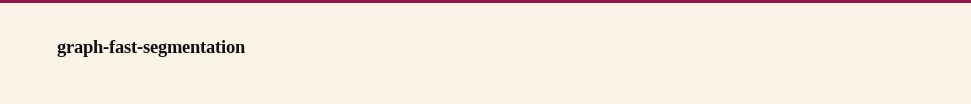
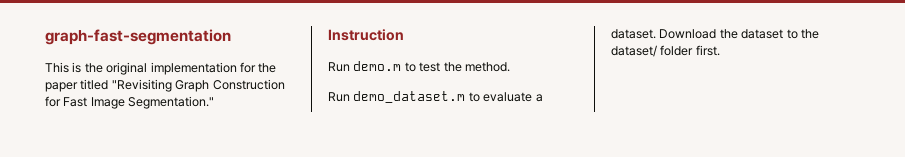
+ This is the original implementation for the paper titled "Revisiting Graph Construction for Fast Image Segmentation."
+ Instruction
+ Run demo.m to test the method.
+ Run demo_dataset.m to evaluate a dataset. Download the dataset to the dataset/ folder first.

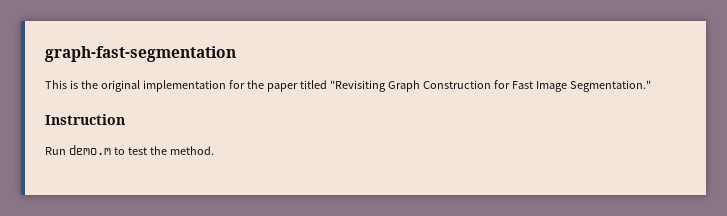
- Run demo_dataset.m to evaluate a dataset. Download the dataset to the dataset/ folder first.

